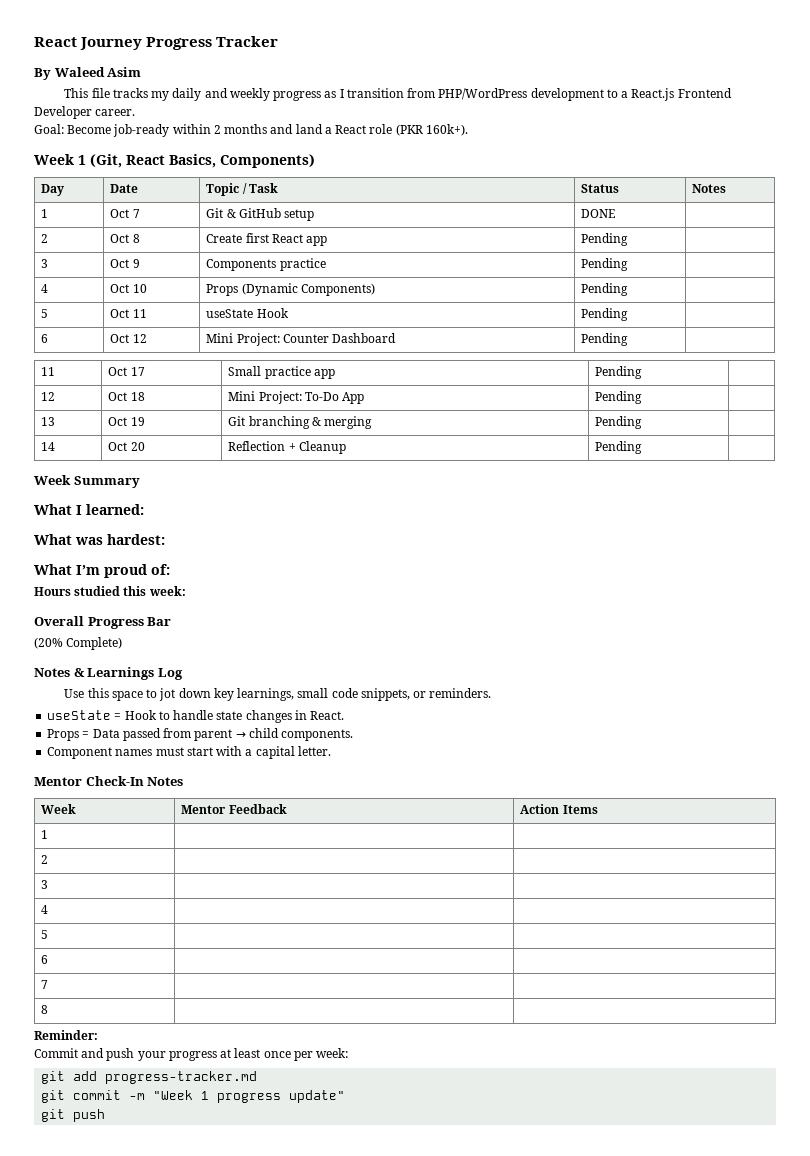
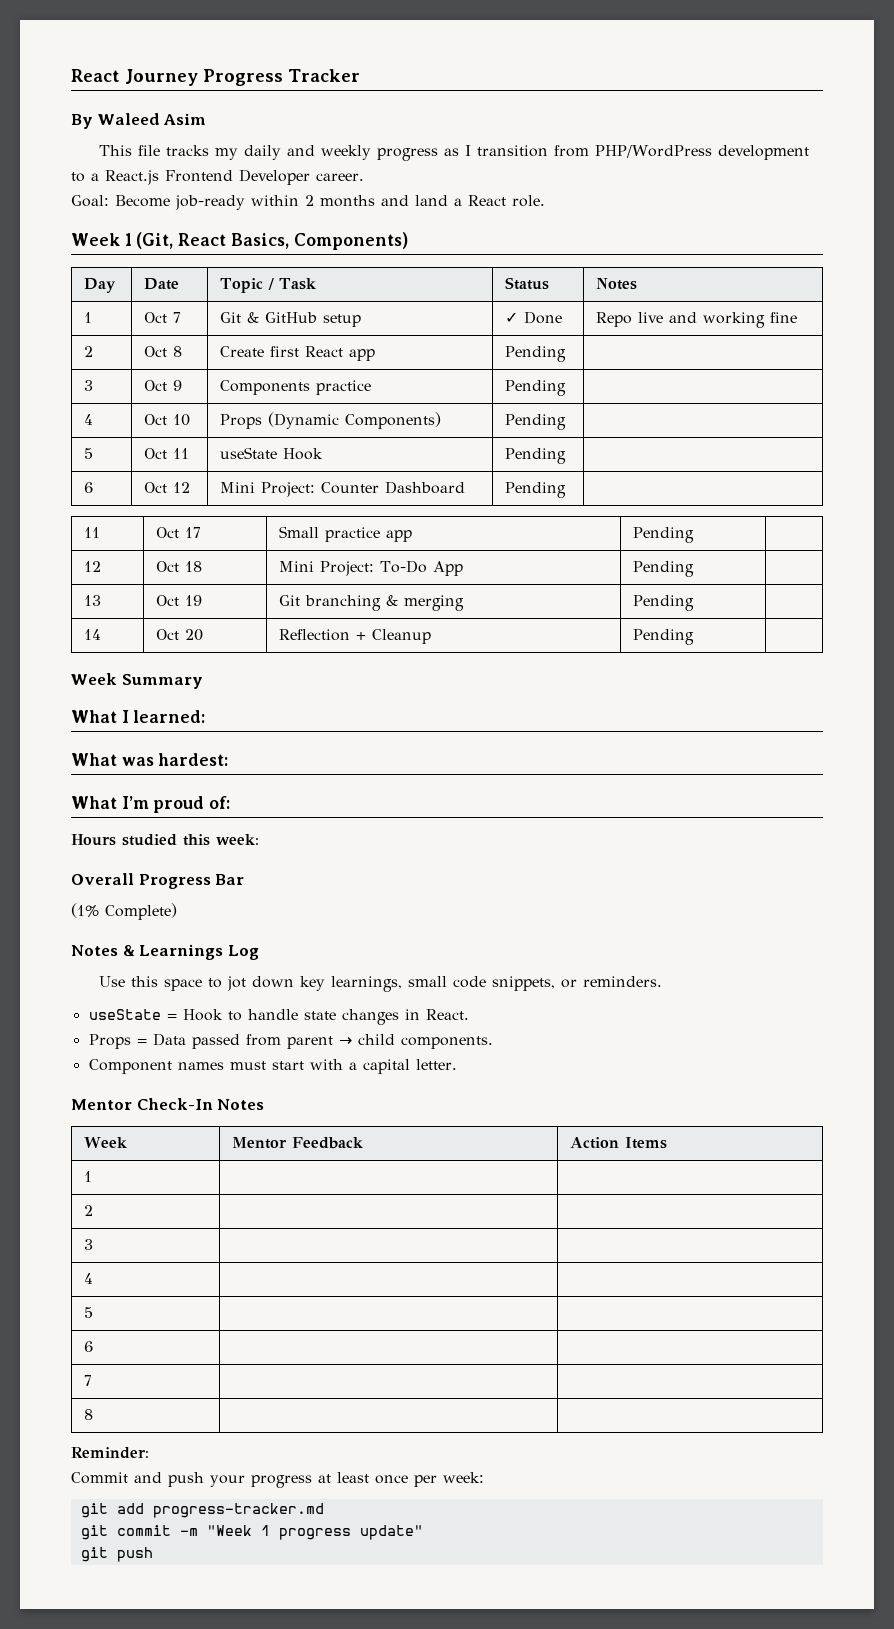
- Goal: Become job-ready within 2 months and land a React role (PKR 160k+).
+ Goal: Become job-ready within 2 months and land a React role.
- 1 | Oct 7 | Git & GitHub setup | DONE |
+ 1 | Oct 7 | Git & GitHub setup | ✓ Done | Repo live and working fine
- (20% Complete)
+ (1% Complete)

